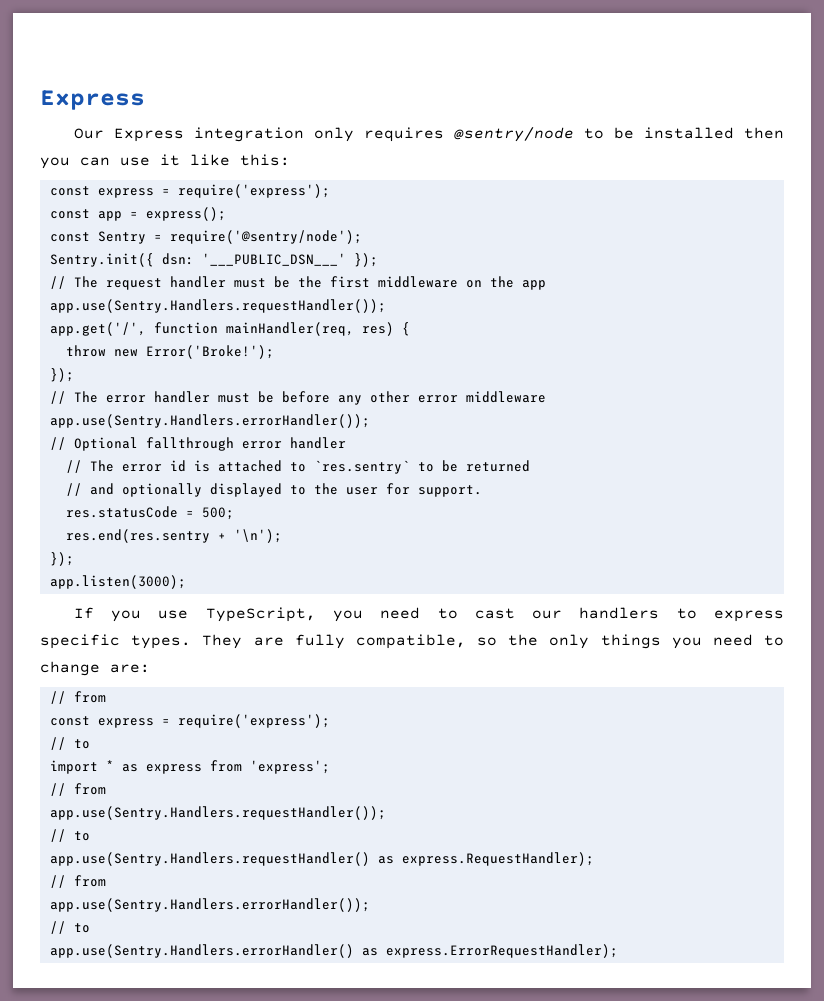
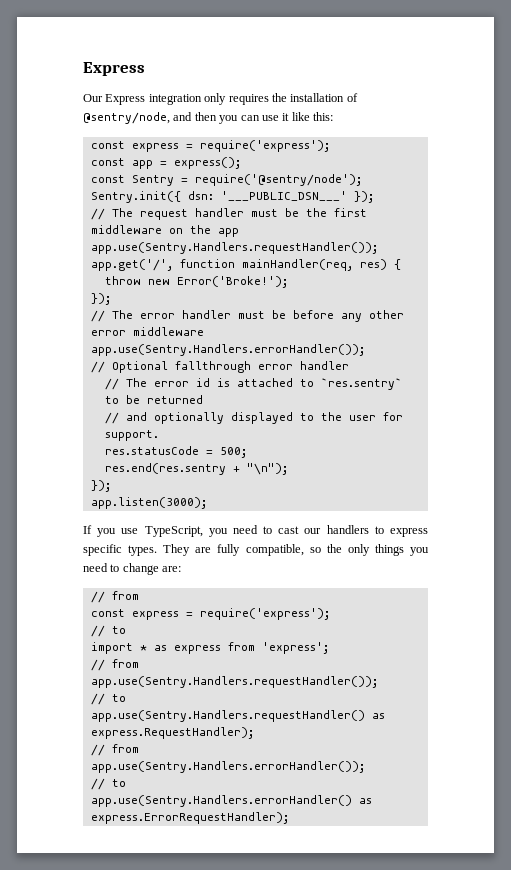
- Our Express integration only requires @sentry/node to be installed then you can use it like this:
+ Our Express integration only requires the installation of @sentry/node, and then you can use it like this:
- res.end(res.sentry + '\n');
+ res.end(res.sentry + "\n");

